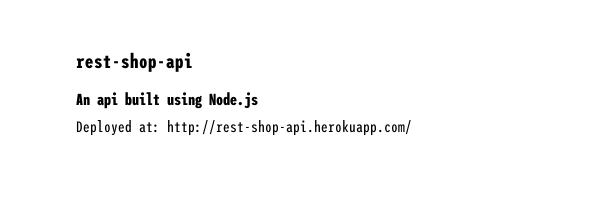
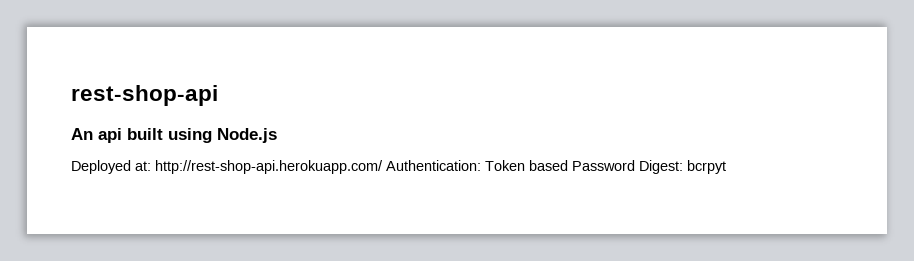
- Deployed at: http://rest-shop-api.herokuapp.com/
+ Deployed at: http://rest-shop-api.herokuapp.com/ Authentication: Token based Password Digest: bcrpyt

